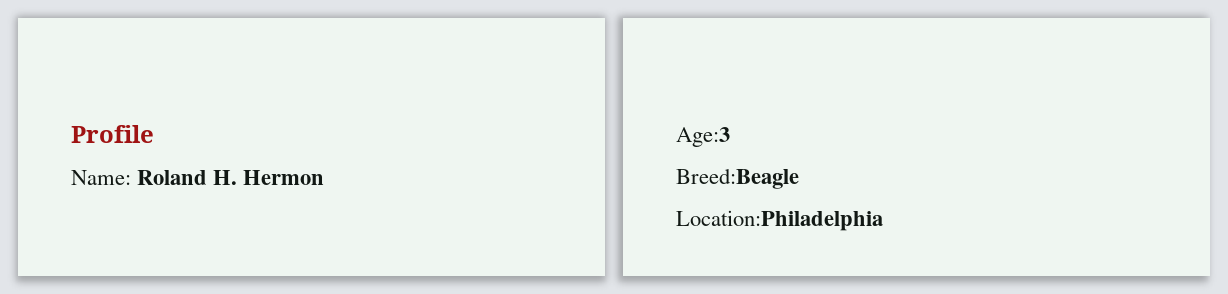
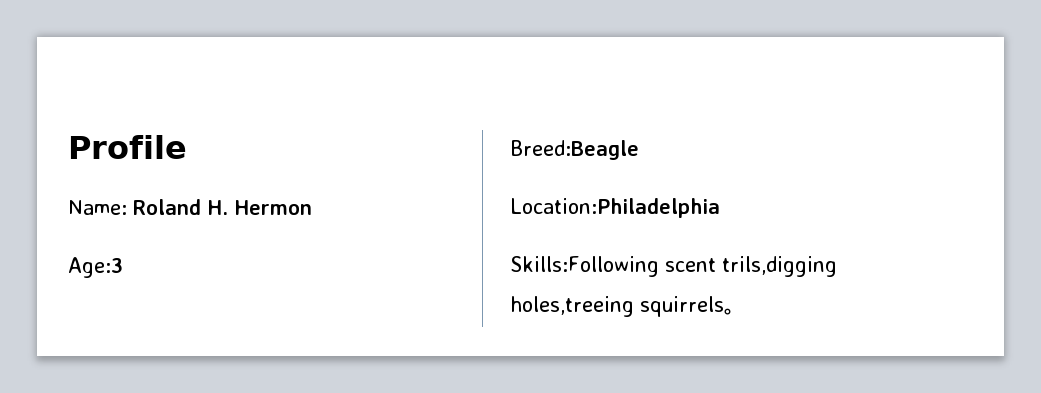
+ Skills:Following scent trils,digging holes,treeing squirrels。

